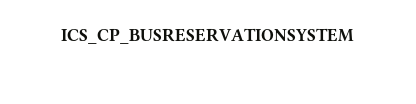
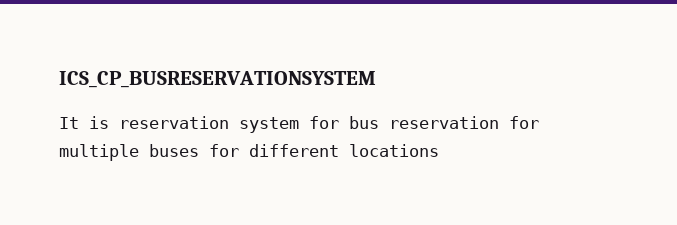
+ It is reservation system for bus reservation for multiple buses for different locations

